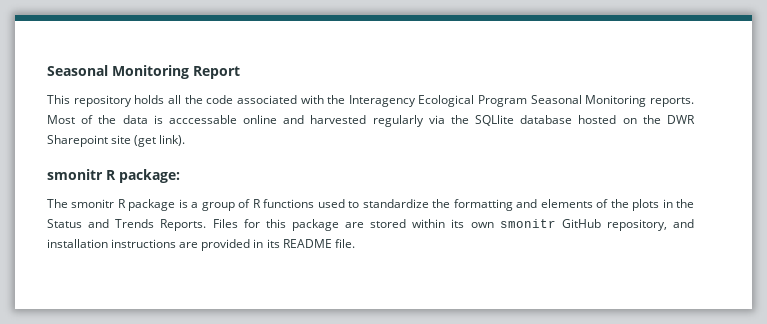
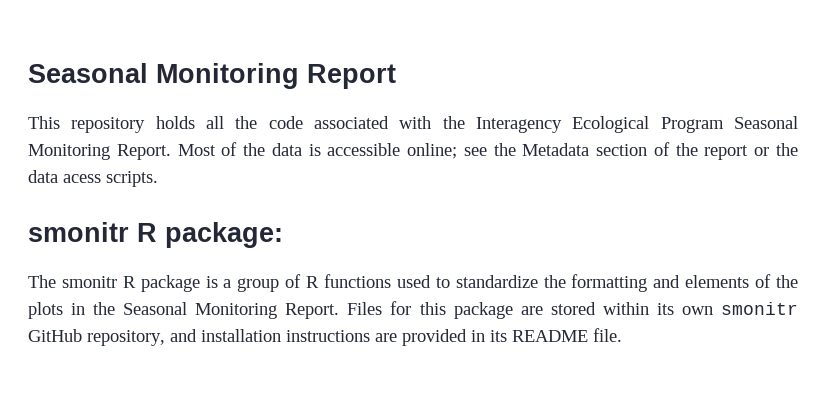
- This repository holds all the code associated with the Interagency Ecological Program Seasonal Monitoring reports.
+ This repository holds all the code associated with the Interagency Ecological Program Seasonal Monitoring Report.
- Most of the data is acccessable online and harvested regularly via the SQLlite database hosted on the DWR Sharepoint site (get link).
+ Most of the data is accessible online; see the Metadata section of the report or the data acess scripts.
- The smonitr R package is a group of R functions used to standardize the formatting and elements of the plots in the Status and Trends Reports.
+ The smonitr R package is a group of R functions used to standardize the formatting and elements of the plots in the Seasonal Monitoring Report.

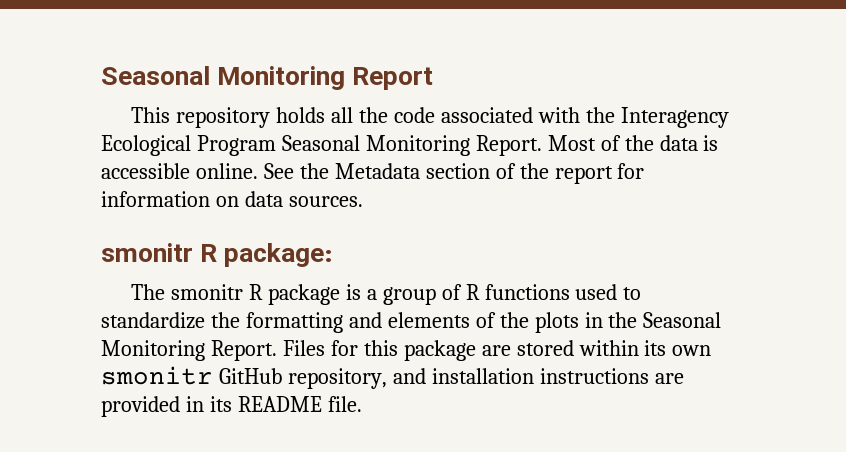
- Most of the data is accessible online; see the Metadata section of the report or the data acess scripts.
+ Most of the data is accessible online. See the Metadata section of the report for information on data sources.

